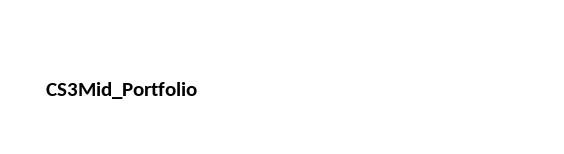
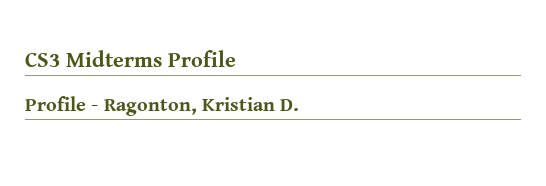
- CS3Mid_Portfolio
+ CS3 Midterms Profile
+ Profile - Ragonton, Kristian D.

